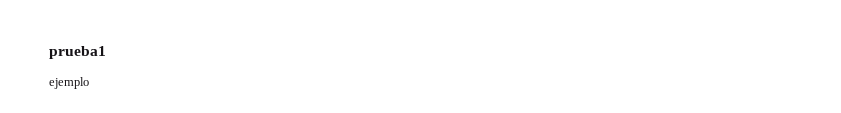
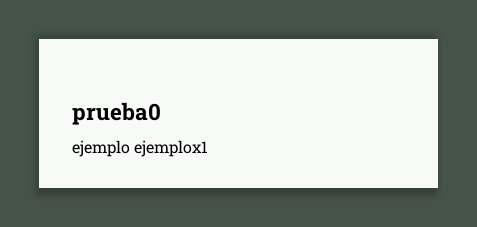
- prueba1
+ prueba0
- ejemplo
+ ejemplo ejemplox1

